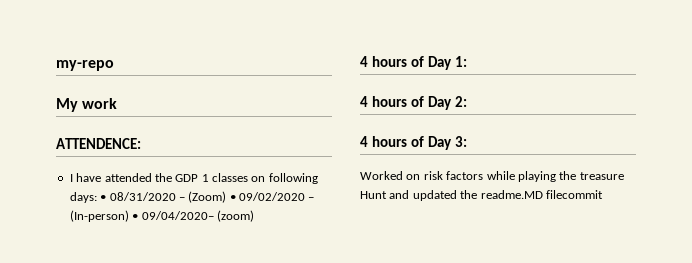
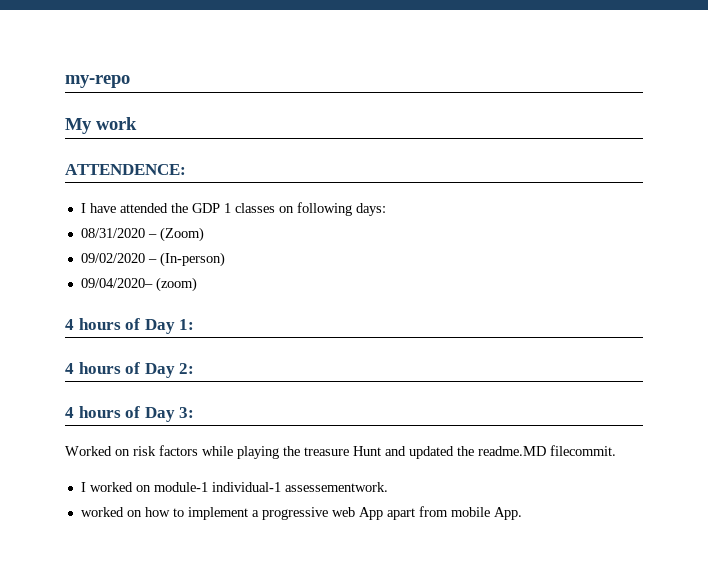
- I have attended the GDP 1 classes on following days: • 08/31/2020 – (Zoom) • 09/02/2020 – (In-person) • 09/04/2020– (zoom)
+ I have attended the GDP 1 classes on following days:
+ 08/31/2020 – (Zoom)
+ 09/02/2020 – (In-person)
+ 09/04/2020– (zoom)
- Worked on risk factors while playing the treasure Hunt and updated the readme.MD filecommit
+ Worked on risk factors while playing the treasure Hunt and updated the readme.MD filecommit.
+ I worked on module-1 individual-1 assessementwork.
+ worked on how to implement a progressive web App apart from mobile App.

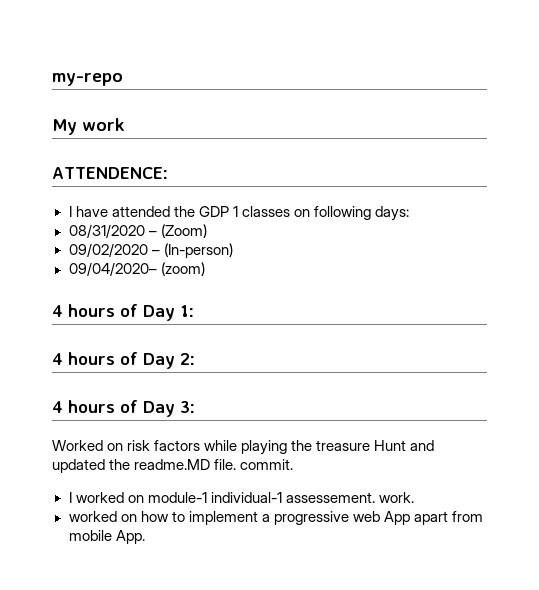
- Worked on risk factors while playing the treasure Hunt and updated the readme.MD filecommit.
+ Worked on risk factors while playing the treasure Hunt and updated the readme.MD file. commit.
- I worked on module-1 individual-1 assessementwork.
+ I worked on module-1 individual-1 assessement. work.

